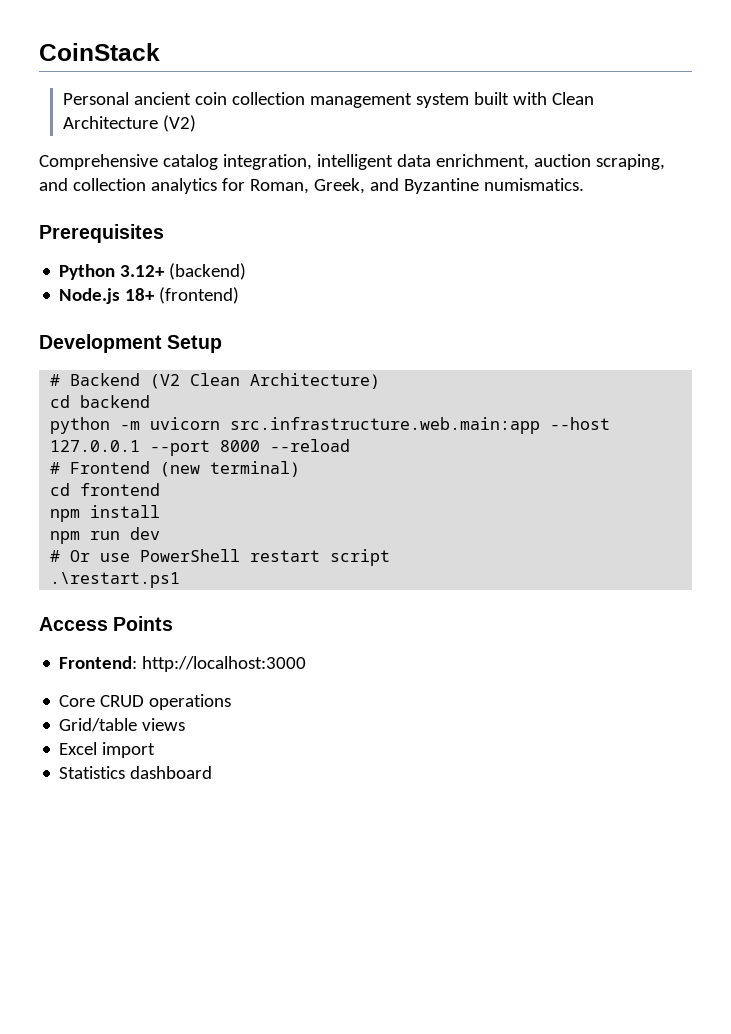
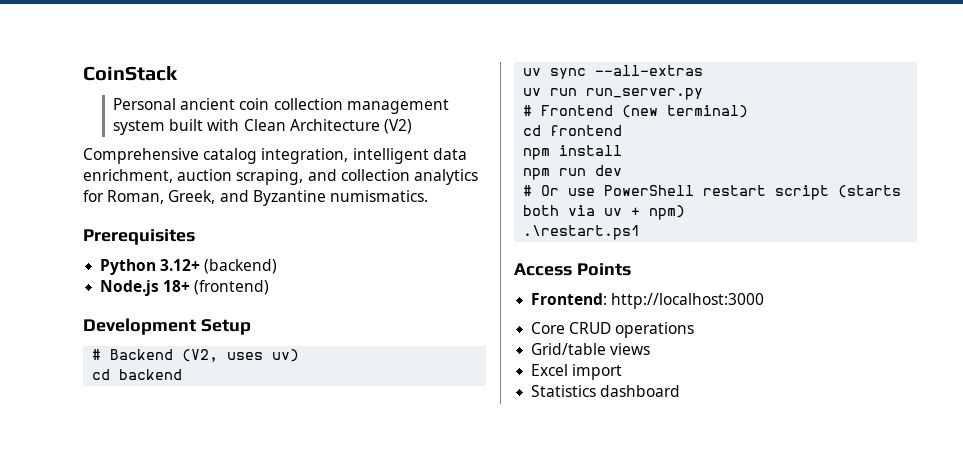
- # Backend (V2 Clean Architecture)
+ # Backend (V2, uses uv)
- python -m uvicorn src.infrastructure.web.main:app --host 127.0.0.1 --port 8000 --reload
+ uv sync --all-extras
+ uv run run_server.py
- # Or use PowerShell restart script
+ # Or use PowerShell restart script (starts both via uv + npm)

